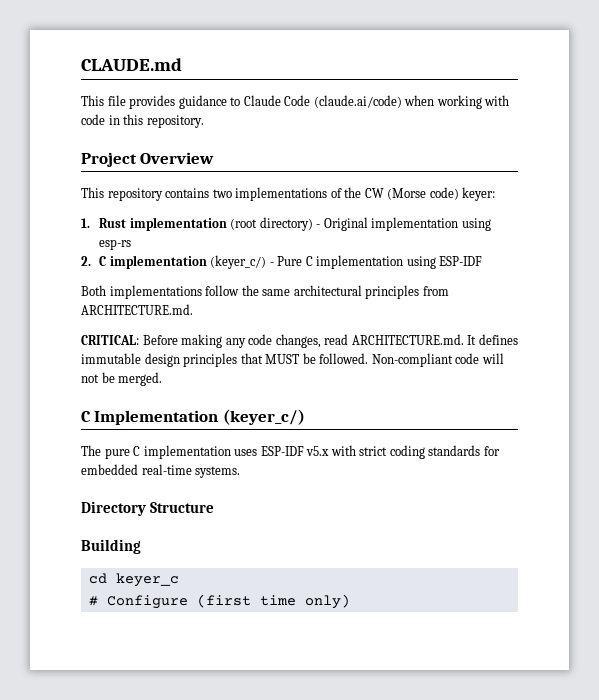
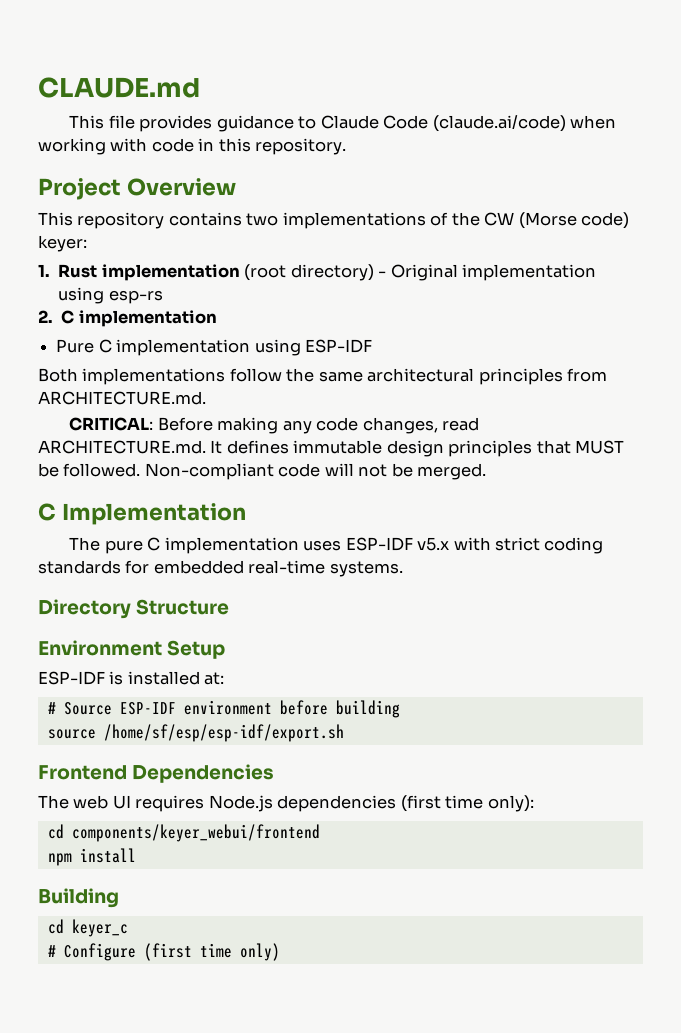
- 2. C implementation (keyer_c/) - Pure C implementation using ESP-IDF
+ 2. C implementation
+ Pure C implementation using ESP-IDF
- C Implementation (keyer_c/)
+ C Implementation
+ Environment Setup
+ ESP-IDF is installed at:
+ # Source ESP-IDF environment before building
+ source /home/sf/esp/esp-idf/export.sh
+ Frontend Dependencies
+ The web UI requires Node.js dependencies (first time only):
+ cd components/keyer_webui/frontend
+ npm install

